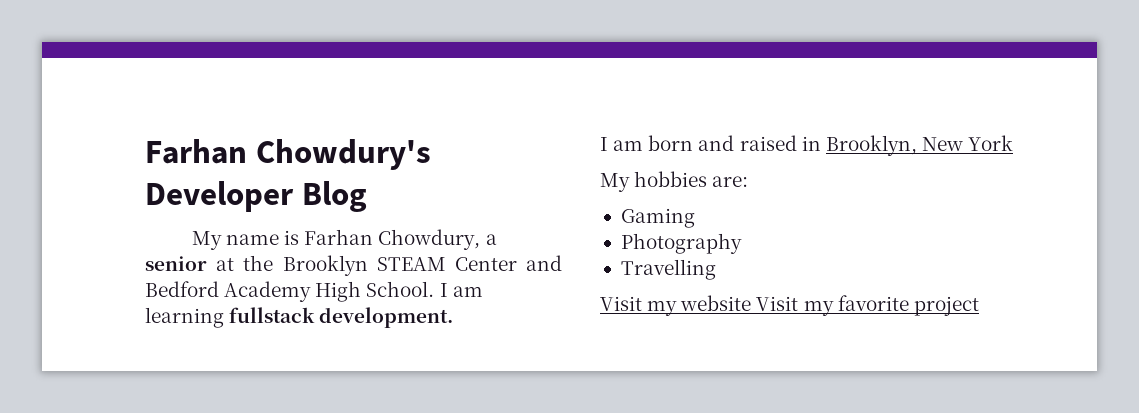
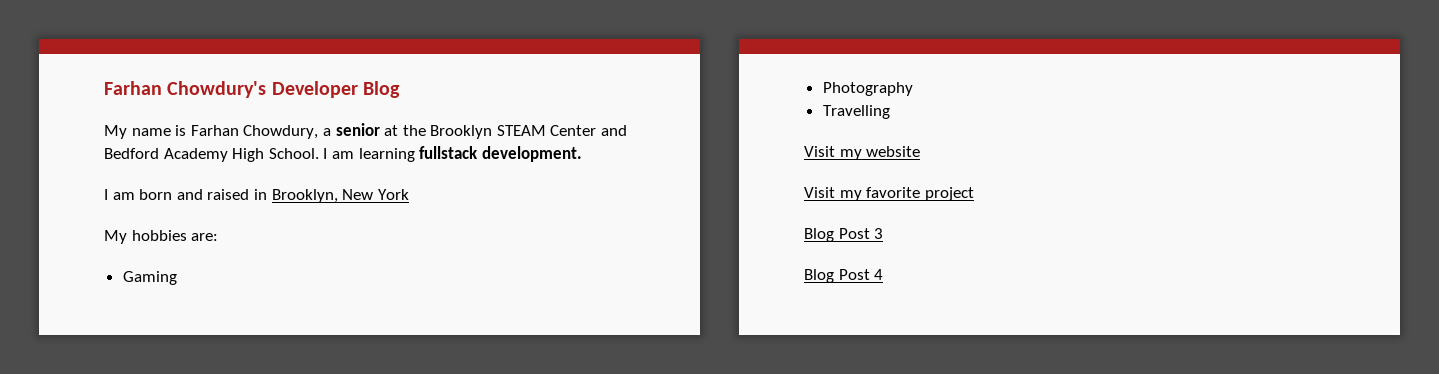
- Visit my website Visit my favorite project
+ Visit my website
+ Visit my favorite project
+ Blog Post 3
+ Blog Post 4

